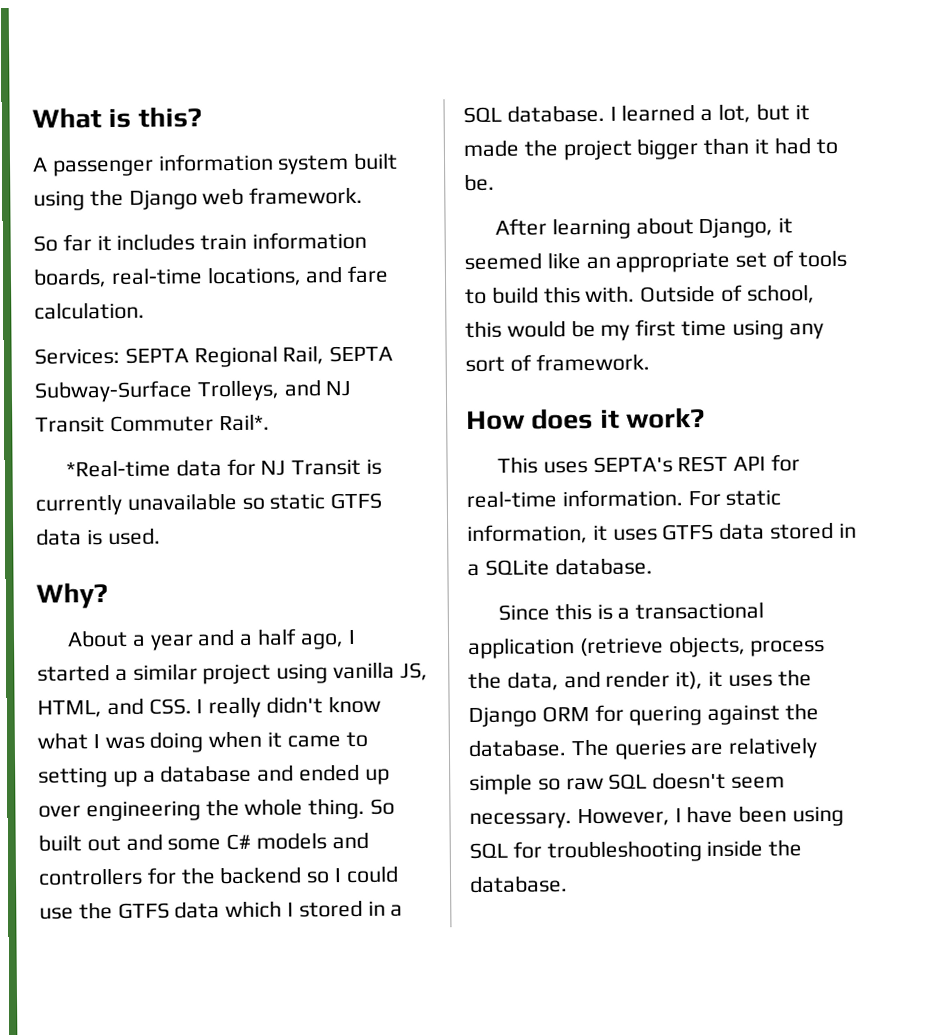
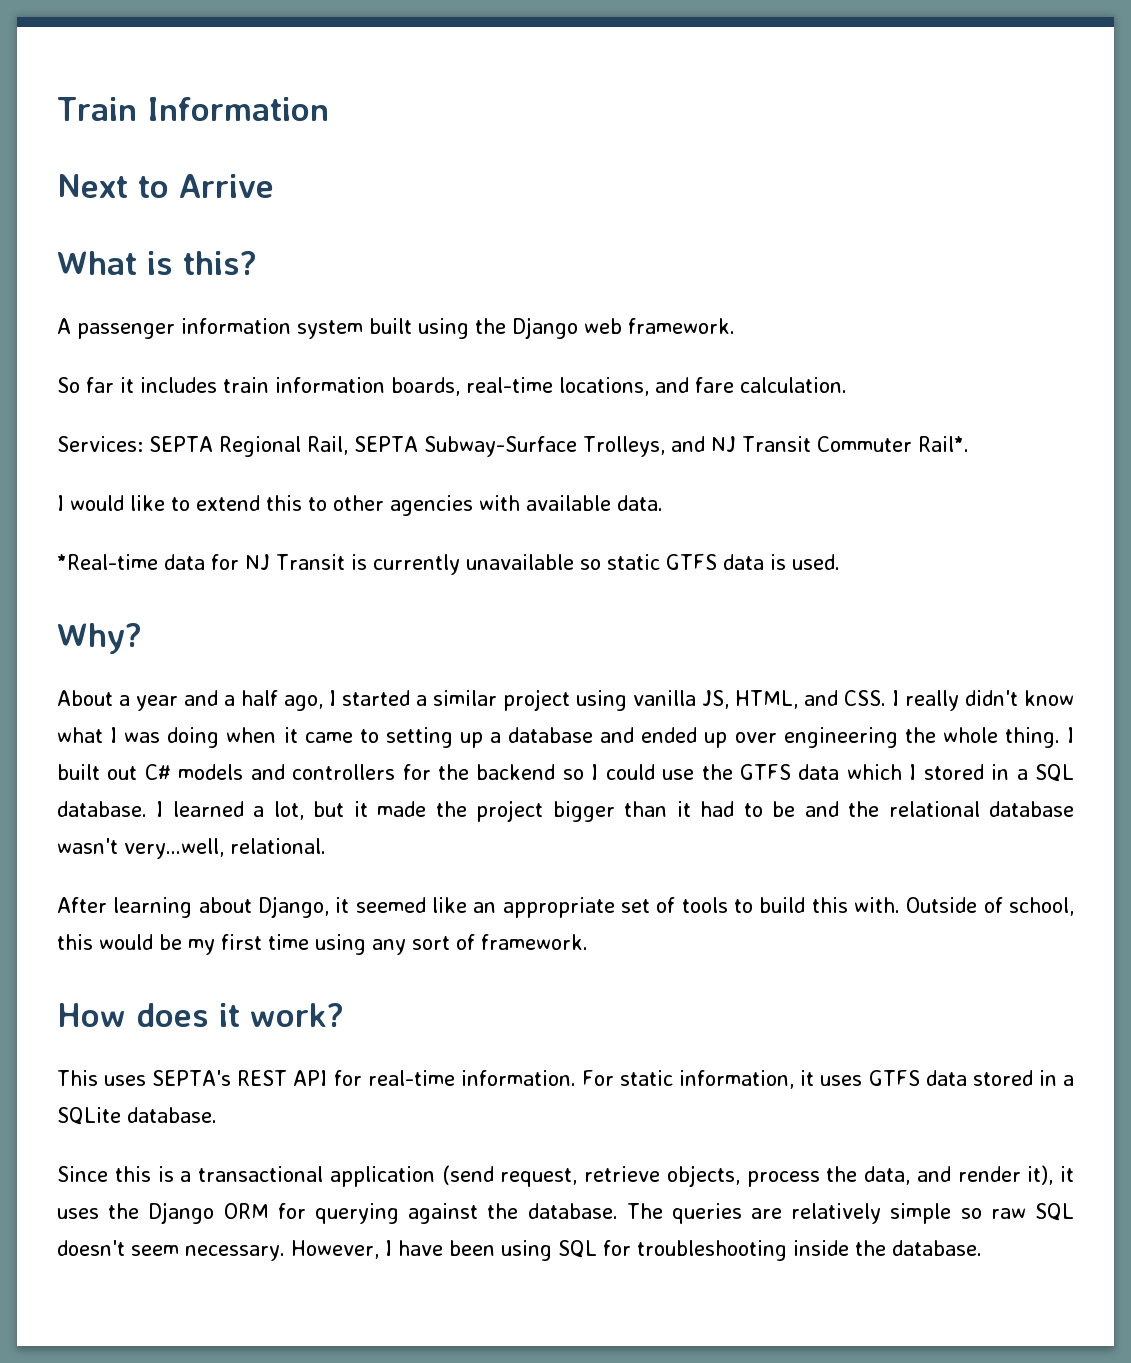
+ Train Information
+ Next to Arrive
+ I would like to extend this to other agencies with available data.
- So built out and some C# models and controllers for the backend so I could use the GTFS data which I stored in a SQL database.
+ I built out C# models and controllers for the backend so I could use the GTFS data which I stored in a SQL database.
- I learned a lot, but it made the project bigger than it had to be.
+ I learned a lot, but it made the project bigger than it had to be and the relational database wasn't very...well, relational.
- Since this is a transactional application (retrieve objects, process the data, and render it), it uses the Django ORM for quering against the database.
+ Since this is a transactional application (send request, retrieve objects, process the data, and render it), it uses the Django ORM for querying against the database.

